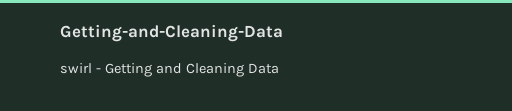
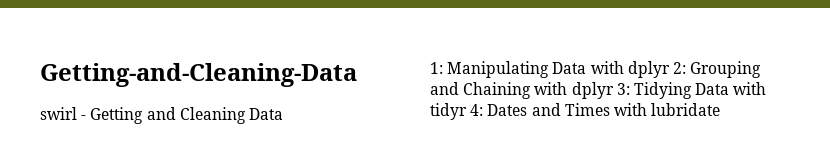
+ 1: Manipulating Data with dplyr 2: Grouping and Chaining with dplyr 3: Tidying Data with tidyr 4: Dates and Times with lubridate

